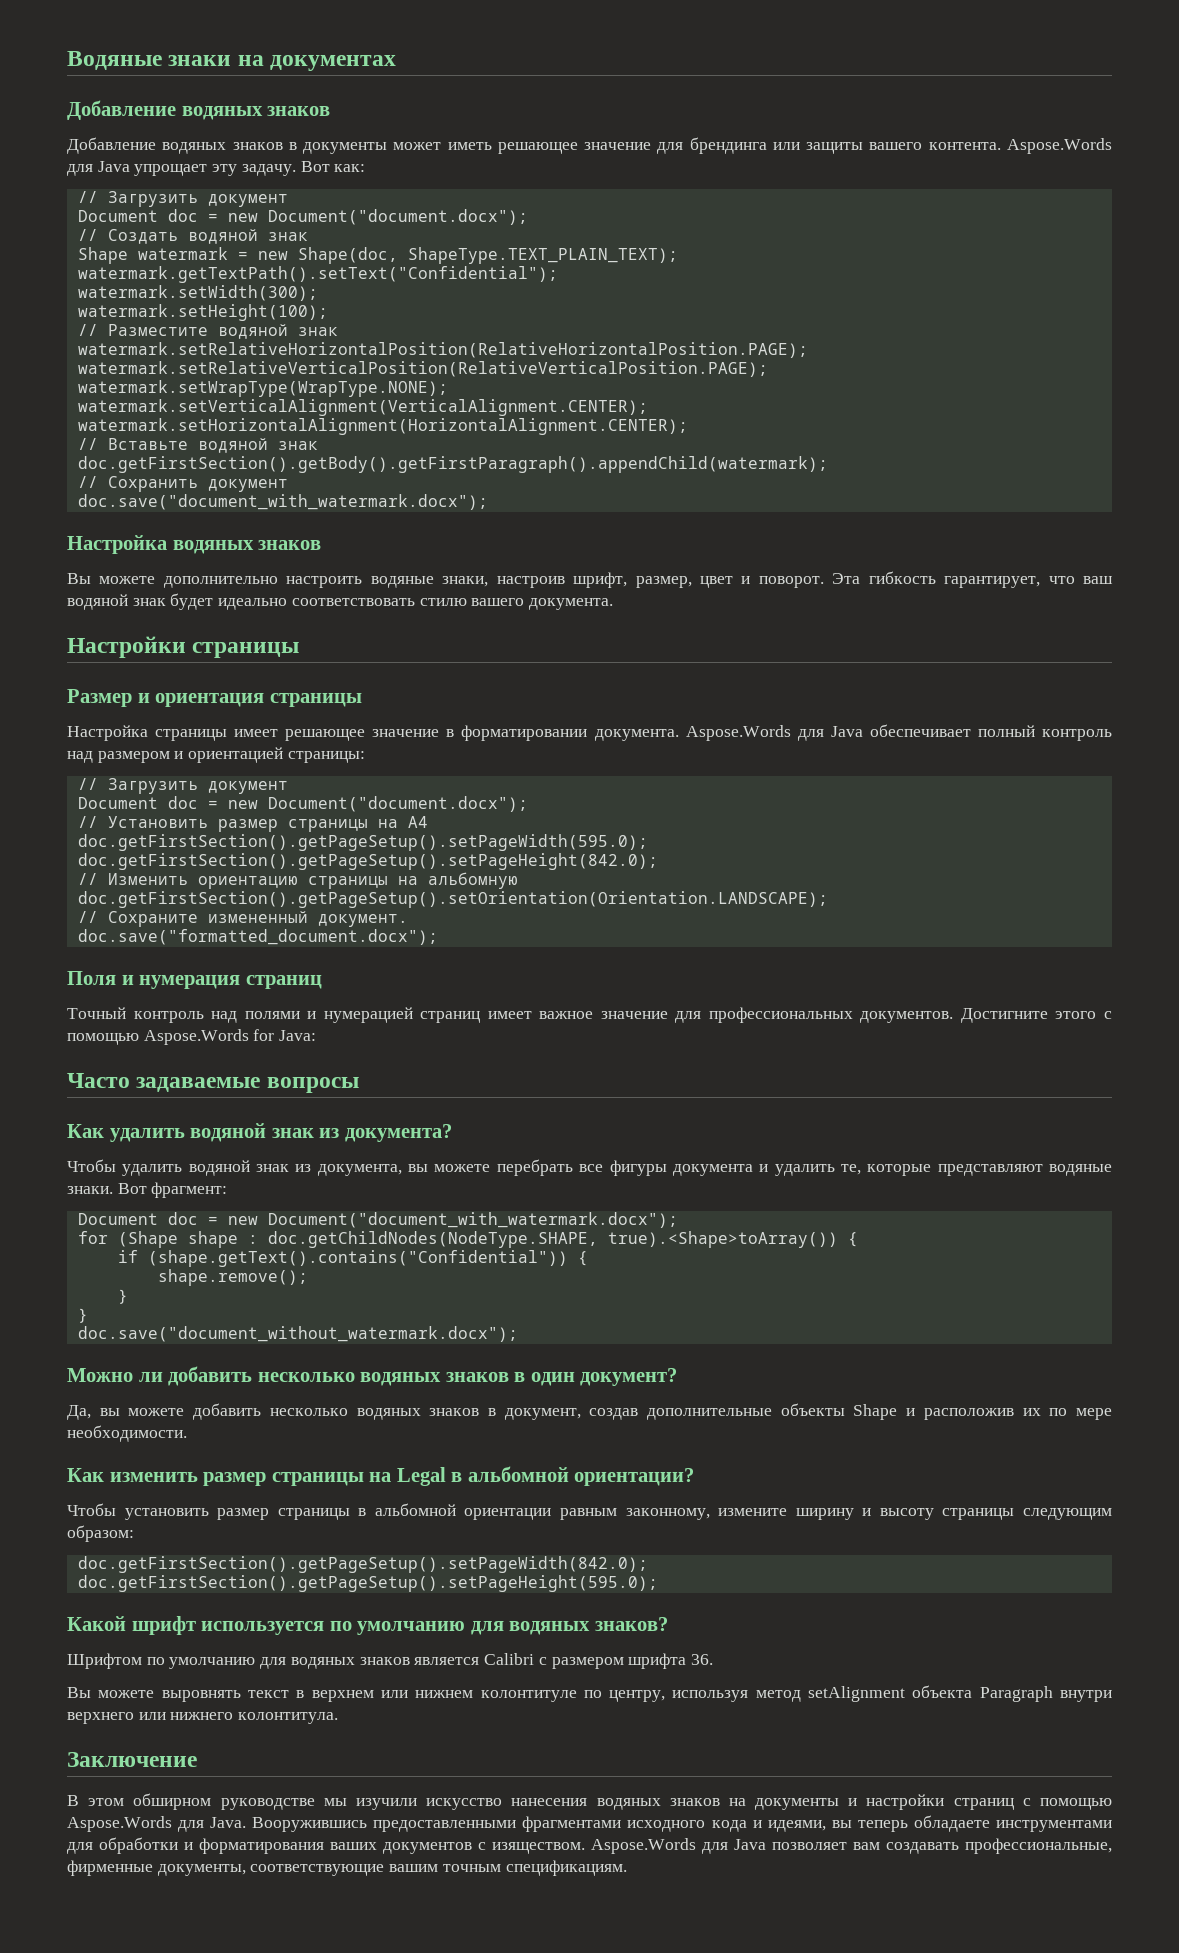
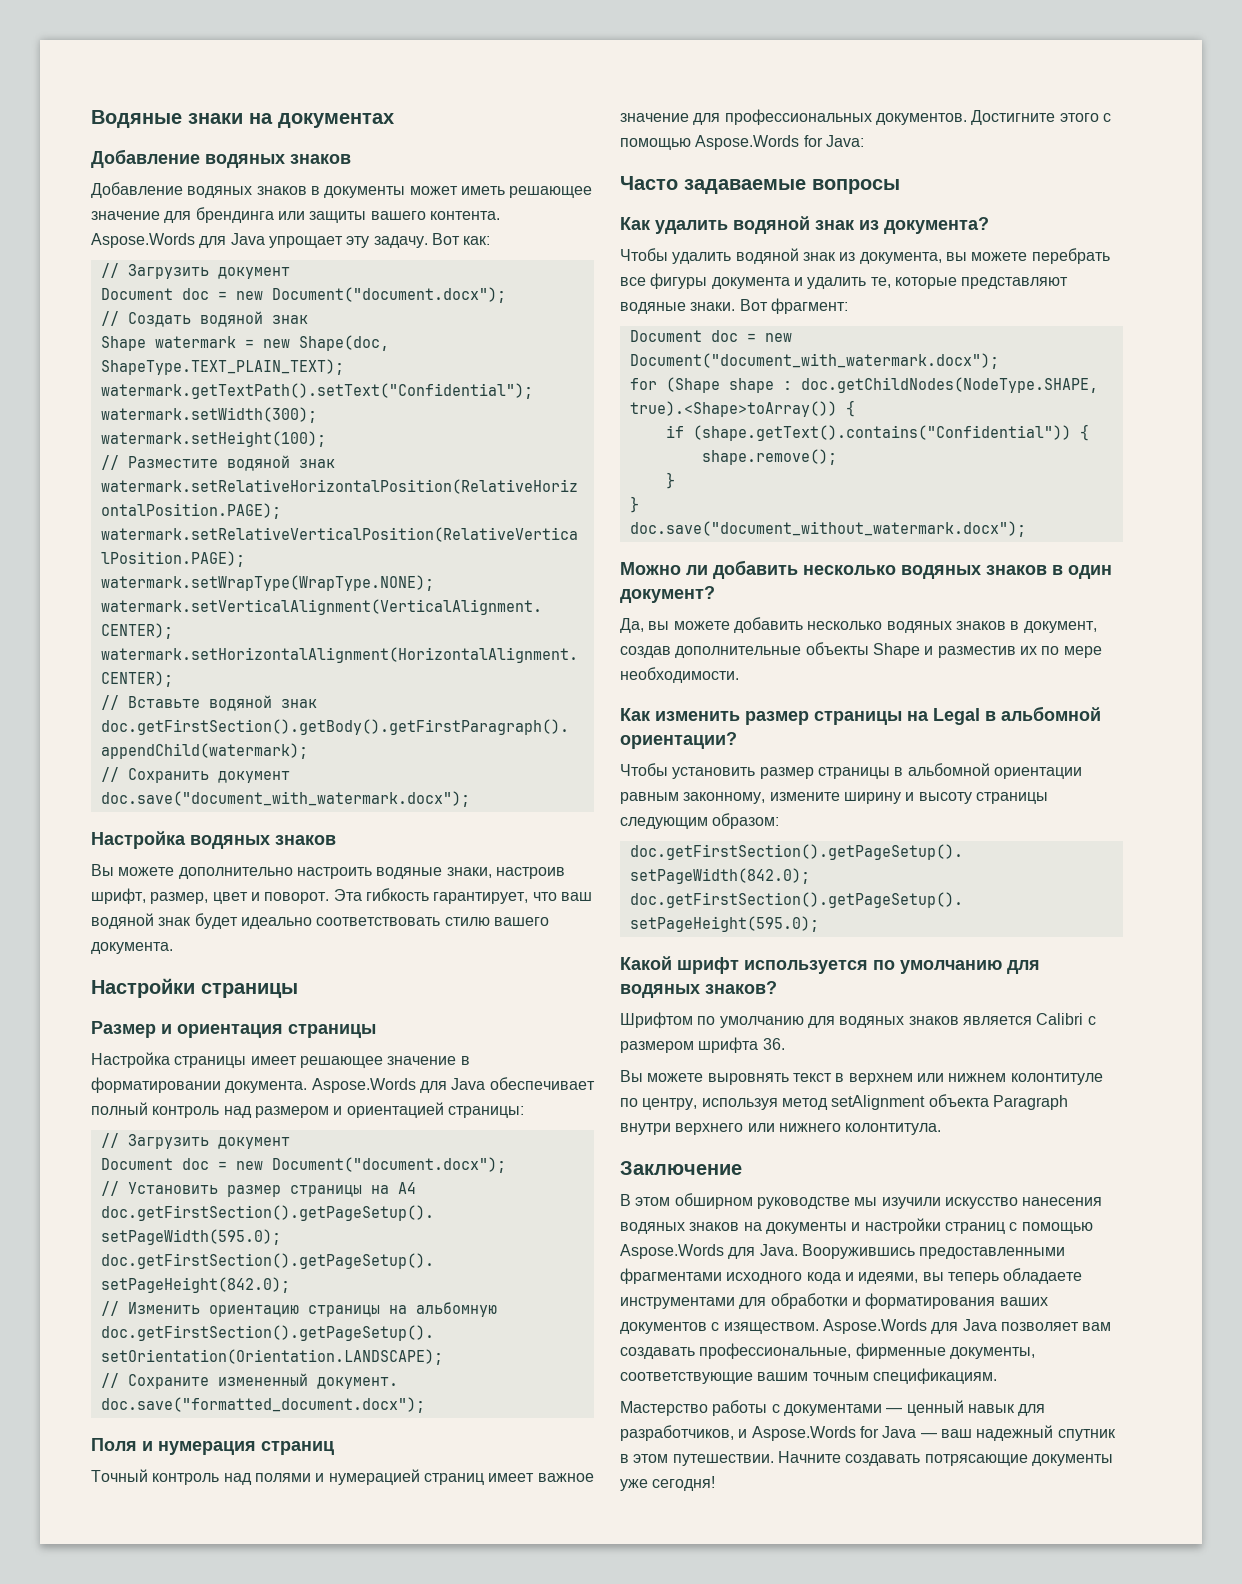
- Да, вы можете добавить несколько водяных знаков в документ, создав дополнительные объекты Shape и расположив их по мере необходимости.
+ Да, вы можете добавить несколько водяных знаков в документ, создав дополнительные объекты Shape и разместив их по мере необходимости.
+ Мастерство работы с документами — ценный навык для разработчиков, и Aspose.Words for Java — ваш надежный спутник в этом путешествии. Начните создавать потрясающие документы уже сегодня!

